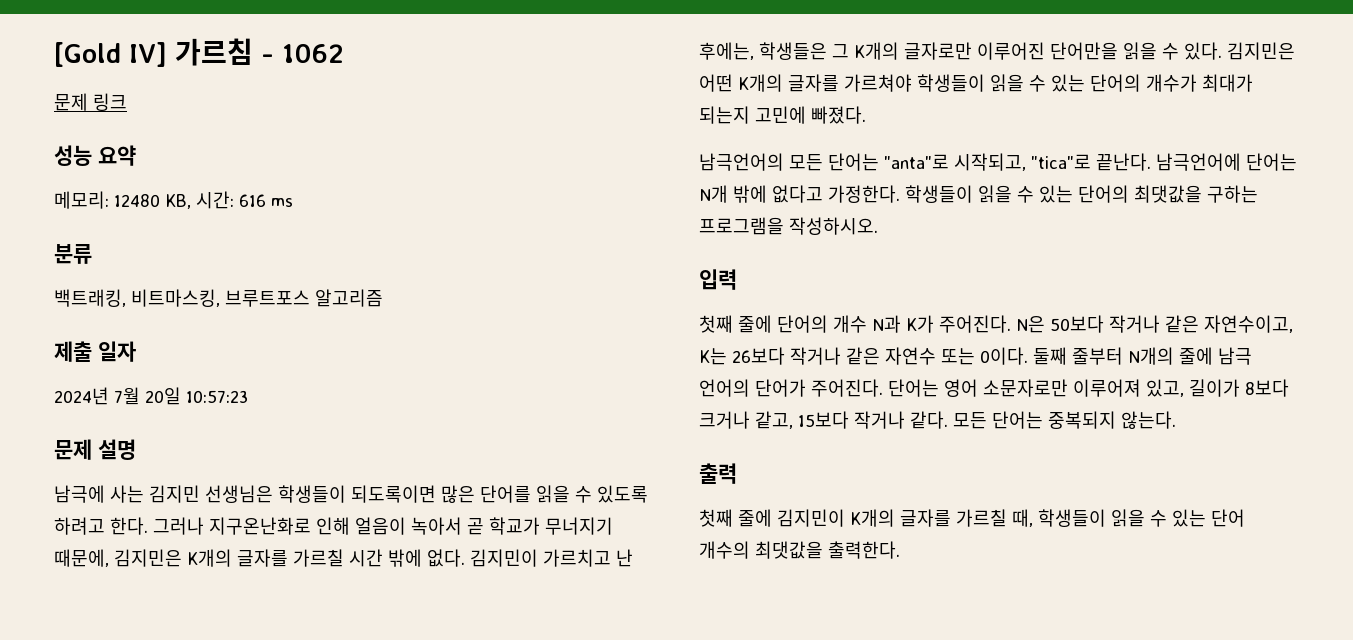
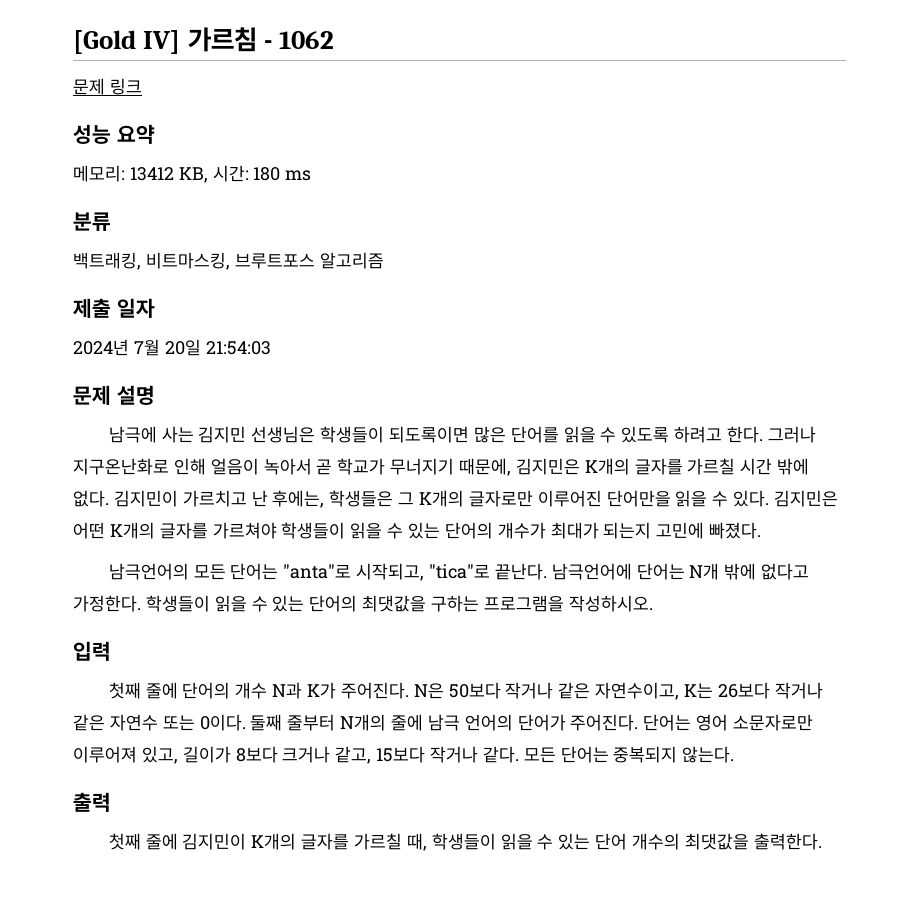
- 메모리: 12480 KB, 시간: 616 ms
+ 메모리: 13412 KB, 시간: 180 ms
- 2024년 7월 20일 10:57:23
+ 2024년 7월 20일 21:54:03

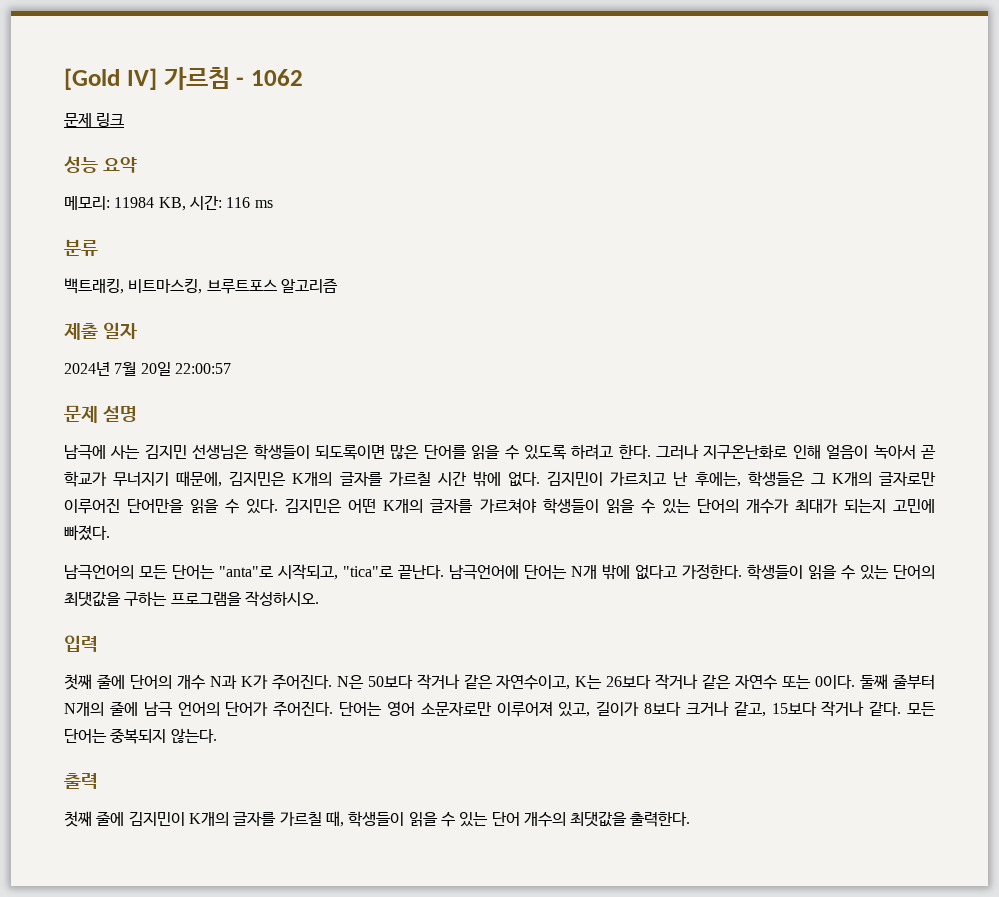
- 메모리: 13412 KB, 시간: 180 ms
+ 메모리: 11984 KB, 시간: 116 ms
- 2024년 7월 20일 21:54:03
+ 2024년 7월 20일 22:00:57

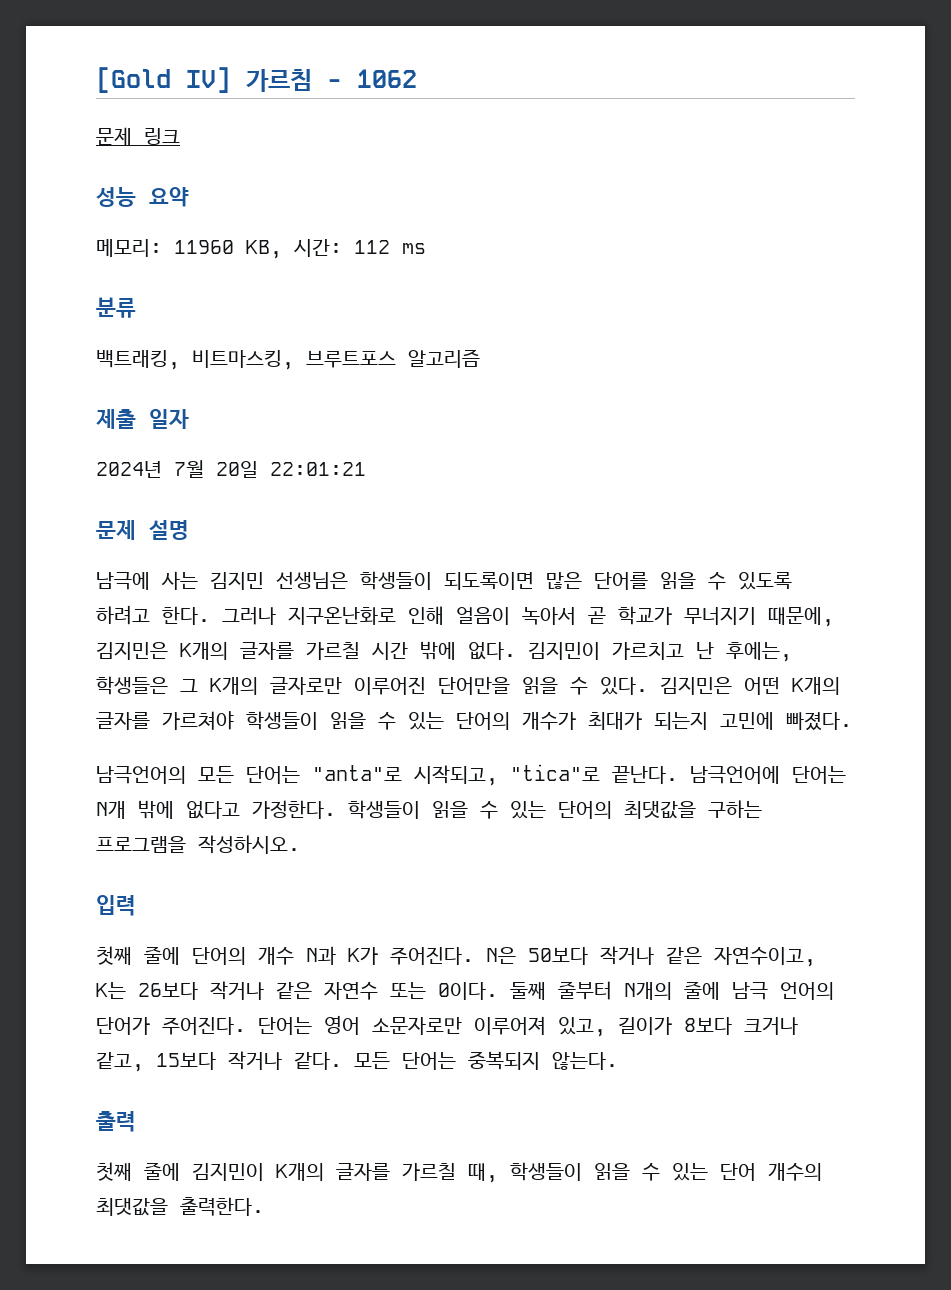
- 메모리: 11984 KB, 시간: 116 ms
+ 메모리: 11960 KB, 시간: 112 ms
- 2024년 7월 20일 22:00:57
+ 2024년 7월 20일 22:01:21

